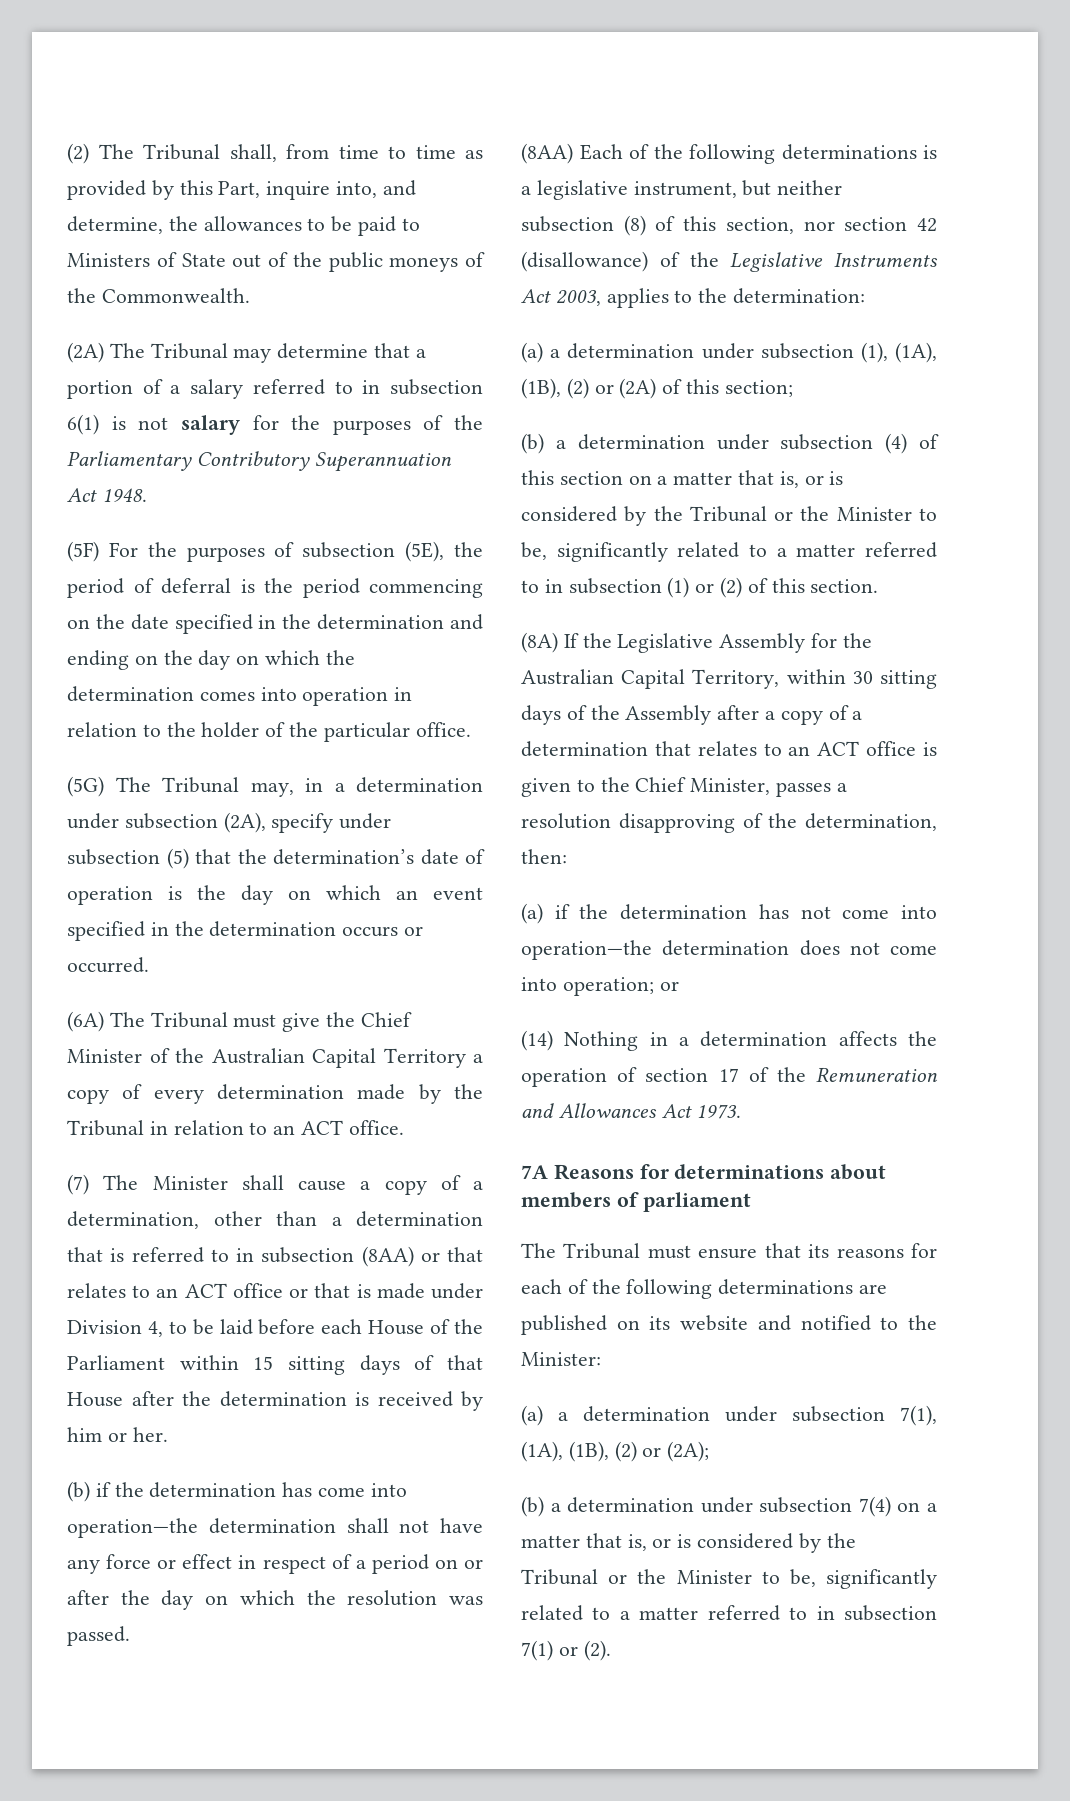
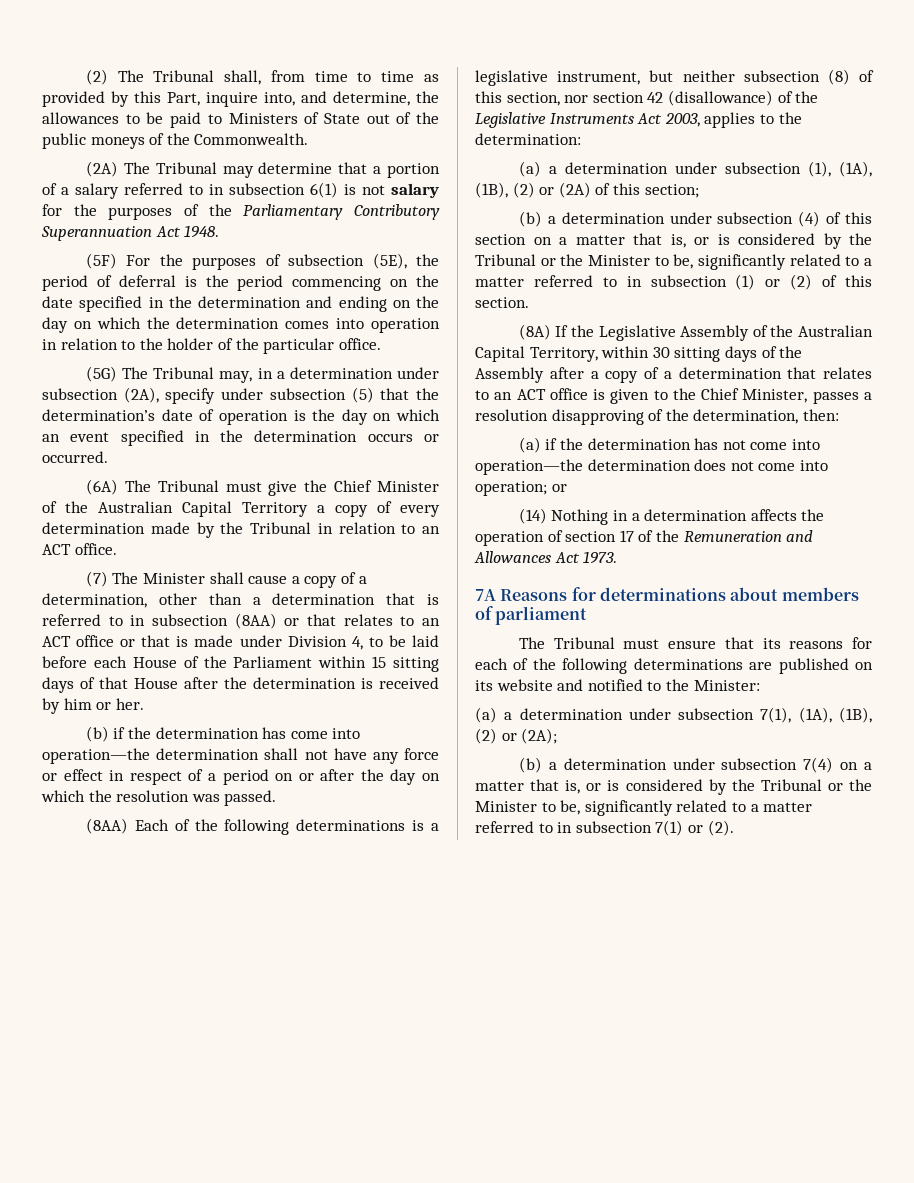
- (8A) If the Legislative Assembly for the Australian Capital Territory, within 30 sitting days of the Assembly after a copy of a determination that relates to an ACT office is given to the Chief Minister, passes a resolution disapproving of the determination, then:
+ (8A) If the Legislative Assembly of the Australian Capital Territory, within 30 sitting days of the Assembly after a copy of a determination that relates to an ACT office is given to the Chief Minister, passes a resolution disapproving of the determination, then:

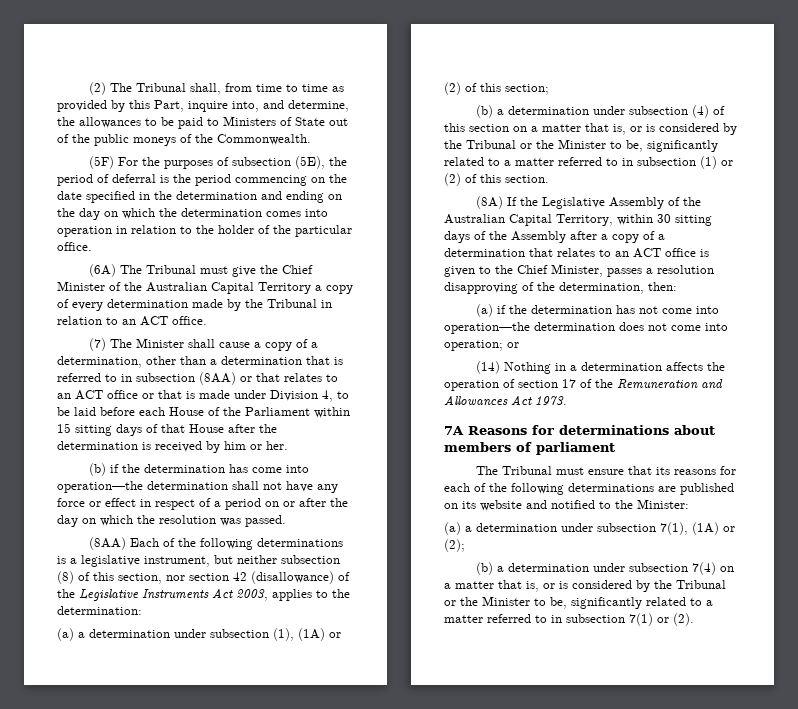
- (2A) The Tribunal may determine that a portion of a salary referred to in subsection 6(1) is not salary for the purposes of the Parliamentary Contributory Superannuation Act 1948.
- (5G) The Tribunal may, in a determination under subsection (2A), specify under subsection (5) that the determination’s date of operation is the day on which an event specified in the determination occurs or occurred.
- (a) a determination under subsection (1), (1A), (1B), (2) or (2A) of this section;
+ (a) a determination under subsection (1), (1A) or (2) of this section;
- (a) a determination under subsection 7(1), (1A), (1B), (2) or (2A);
+ (a) a determination under subsection 7(1), (1A) or (2);

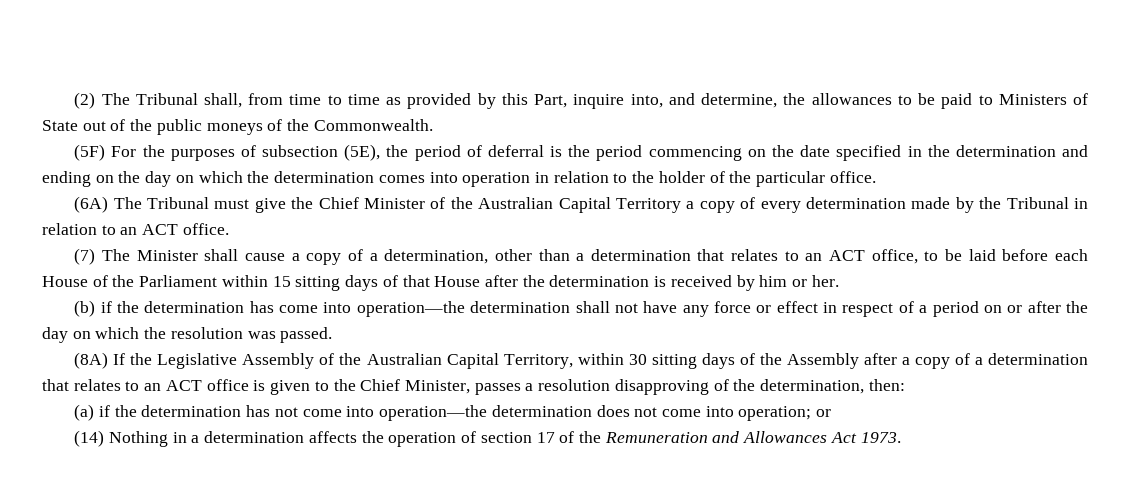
- (7) The Minister shall cause a copy of a determination, other than a determination that is referred to in subsection (8AA) or that relates to an ACT office or that is made under Division 4, to be laid before each House of the Parliament within 15 sitting days of that House after the determination is received by him or her.
+ (7) The Minister shall cause a copy of a determination, other than a determination that relates to an ACT office, to be laid before each House of the Parliament within 15 sitting days of that House after the determination is received by him or her.
- (8AA) Each of the following determinations is a legislative instrument, but neither subsection (8) of this section, nor section 42 (disallowance) of the Legislative Instruments Act 2003, applies to the determination:
- (a) a determination under subsection (1), (1A) or (2) of this section;
- (b) a determination under subsection (4) of this section on a matter that is, or is considered by the Tribunal or the Minister to be, significantly related to a matter referred to in subsection (1) or (2) of this section.
- 7A Reasons for determinations about members of parliament
- The Tribunal must ensure that its reasons for each of the following determinations are published on its website and notified to the Minister:
- (a) a determination under subsection 7(1), (1A) or (2);
- (b) a determination under subsection 7(4) on a matter that is, or is considered by the Tribunal or the Minister to be, significantly related to a matter referred to in subsection 7(1) or (2).

